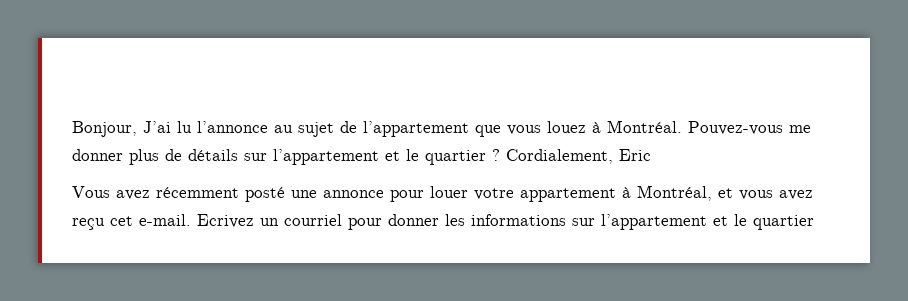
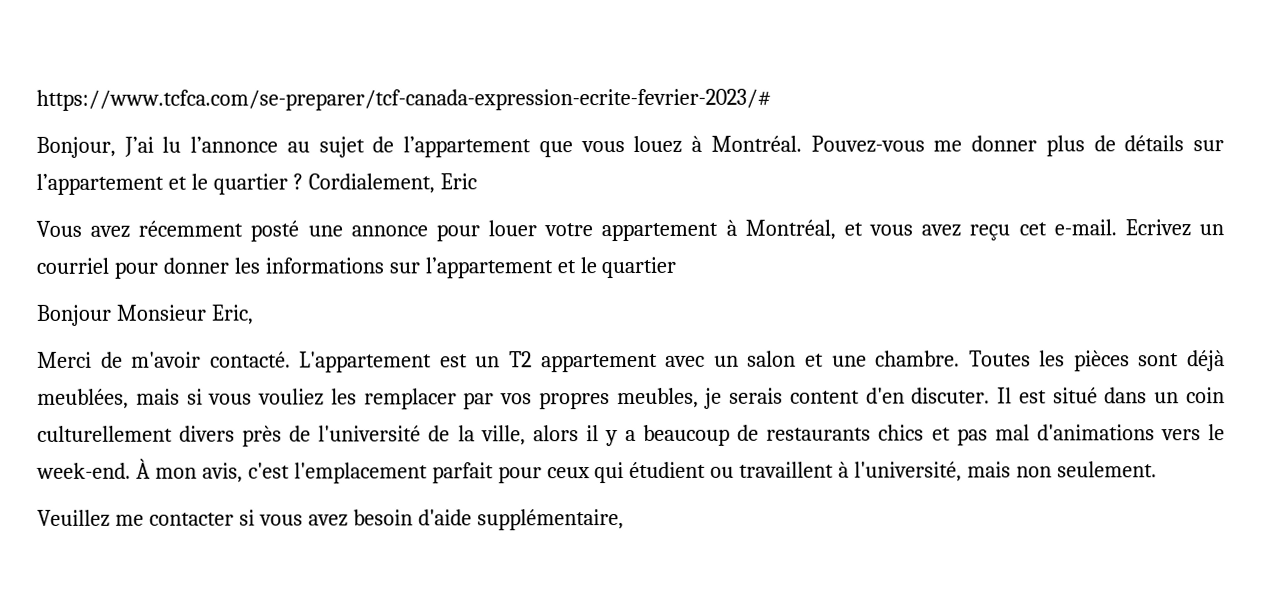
+ https://www.tcfca.com/se-preparer/tcf-canada-expression-ecrite-fevrier-2023/#
+ Bonjour Monsieur Eric,
+ Merci de m'avoir contacté. L'appartement est un T2 appartement avec un salon et une chambre. Toutes les pièces sont déjà meublées, mais si vous vouliez les remplacer par vos propres meubles, je serais content d'en discuter. Il est situé dans un coin culturellement divers près de l'université de la ville, alors il y a beaucoup de restaurants chics et pas mal d'animations vers le week-end. À mon avis, c'est l'emplacement parfait pour ceux qui étudient ou travaillent à l'université, mais non seulement.
+ Veuillez me contacter si vous avez besoin d'aide supplémentaire,

